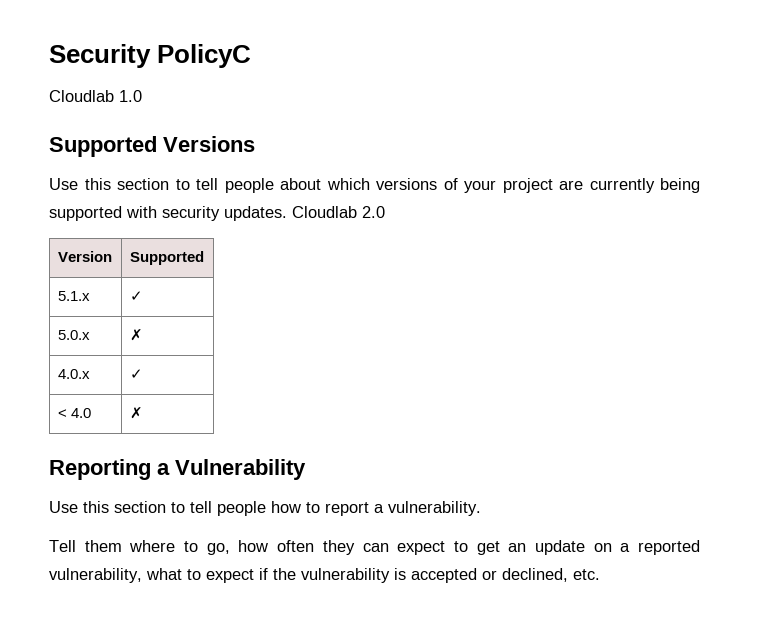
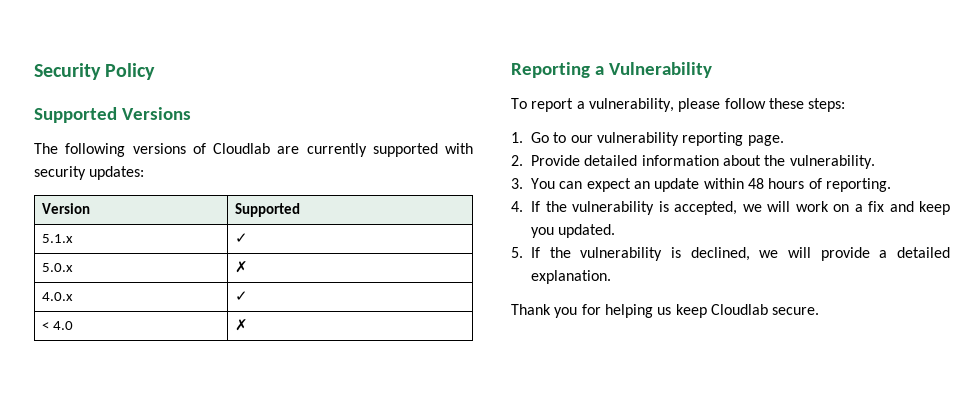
- Security PolicyC
- Cloudlab 1.0
+ Security Policy
- Use this section to tell people about which versions of your project are currently being supported with security updates. Cloudlab 2.0
+ The following versions of Cloudlab are currently supported with security updates:
- Use this section to tell people how to report a vulnerability.
- Tell them where to go, how often they can expect to get an update on a reported vulnerability, what to expect if the vulnerability is accepted or declined, etc.
+ To report a vulnerability, please follow these steps:
+ 1. Go to our vulnerability reporting page.
+ 2. Provide detailed information about the vulnerability.
+ 3. You can expect an update within 48 hours of reporting.
+ 4. If the vulnerability is accepted, we will work on a fix and keep you updated.
+ 5. If the vulnerability is declined, we will provide a detailed explanation.
+ Thank you for helping us keep Cloudlab secure.

